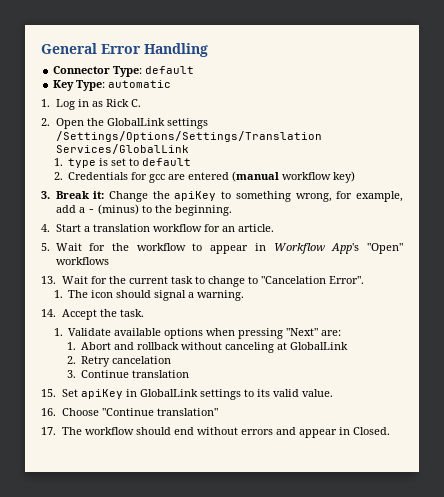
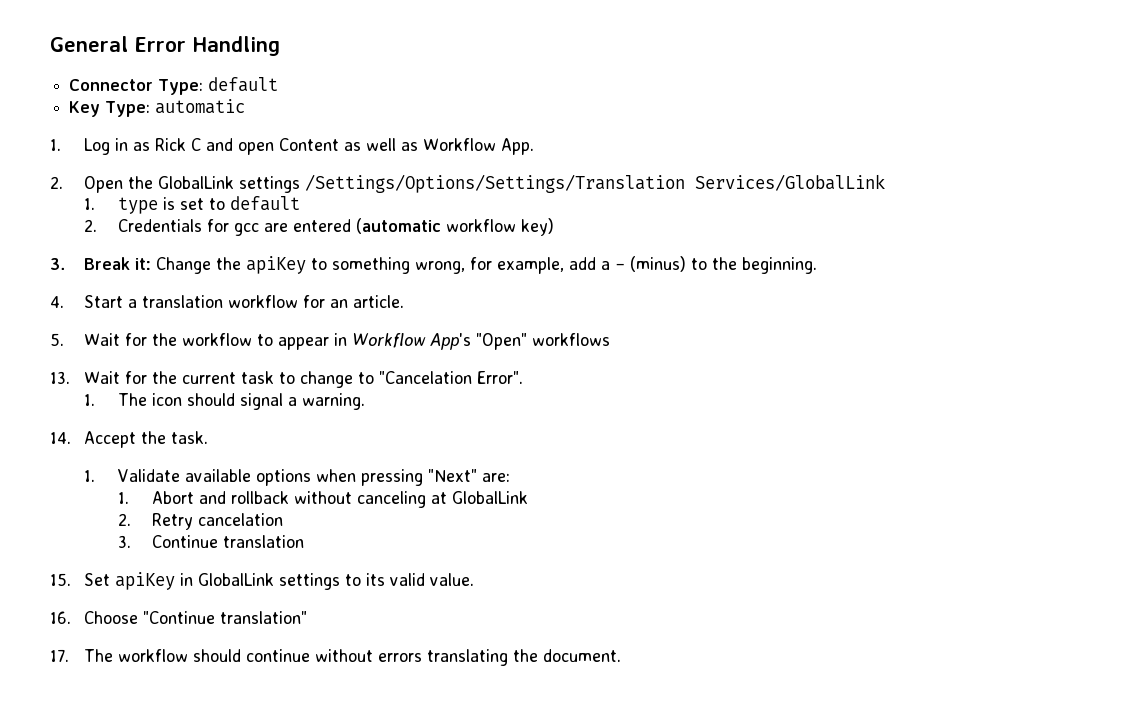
- 1. Log in as Rick C.
+ 1. Log in as Rick C and open Content as well as Workflow App.
- 2. Credentials for gcc are entered (manual workflow key)
+ 2. Credentials for gcc are entered (automatic workflow key)
- 17. The workflow should end without errors and appear in Closed.
+ 17. The workflow should continue without errors translating the document.

